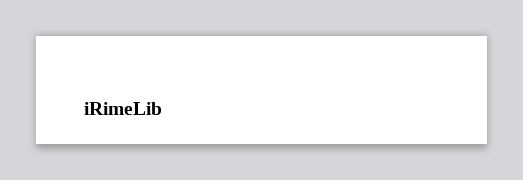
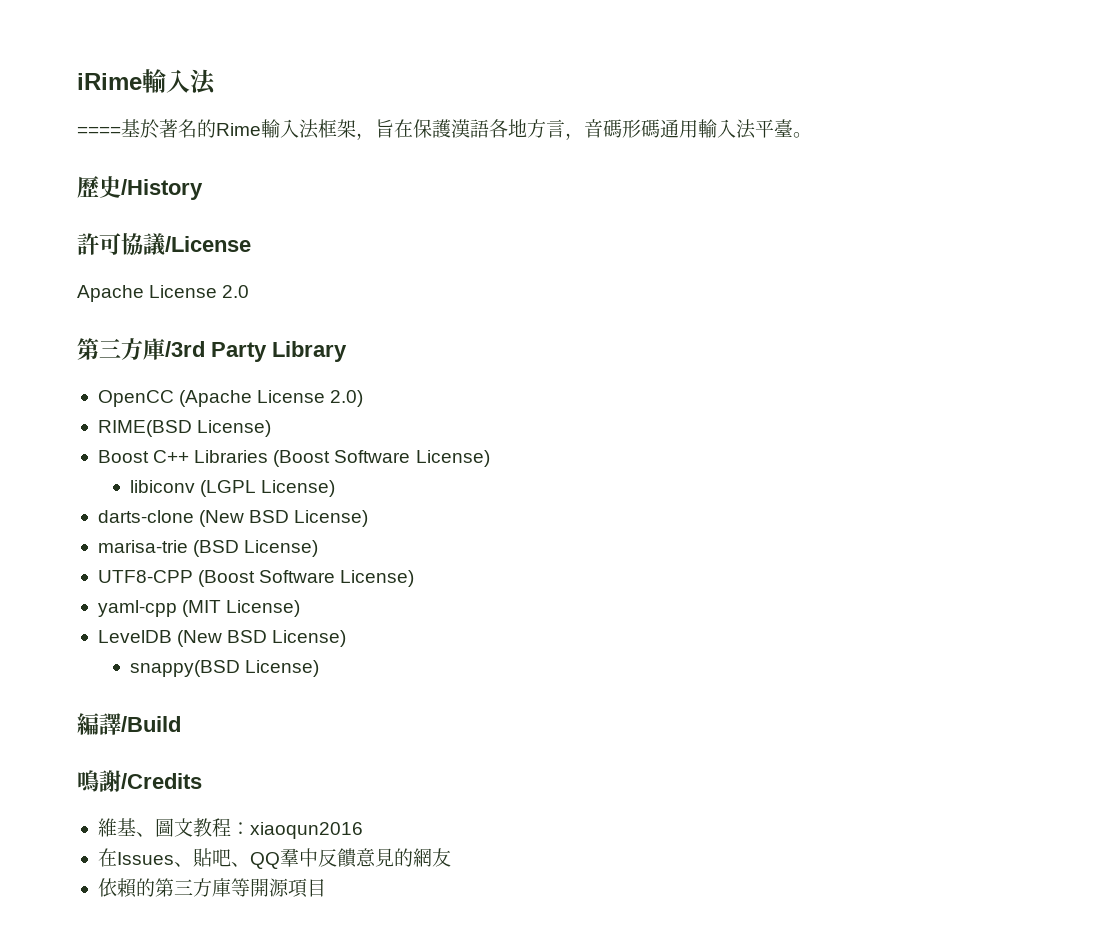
- iRimeLib
+ iRime輸入法
+ ====基於著名的Rime輸入法框架，旨在保護漢語各地方言，音碼形碼通用輸入法平臺。
+ 歷史/History
+ 許可協議/License
+ Apache License 2.0
+ 第三方庫/3rd Party Library
+ OpenCC (Apache License 2.0)
+ RIME(BSD License)
+ Boost C++ Libraries (Boost Software License)
+ libiconv (LGPL License)
+ darts-clone (New BSD License)
+ marisa-trie (BSD License)
+ UTF8-CPP (Boost Software License)
+ yaml-cpp (MIT License)
+ LevelDB (New BSD License)
+ snappy(BSD License)
+ 編譯/Build
+ 鳴謝/Credits
+ 維基、圖文教程：xiaoqun2016
+ 在Issues、貼吧、QQ羣中反饋意見的網友
+ 依賴的第三方庫等開源項目

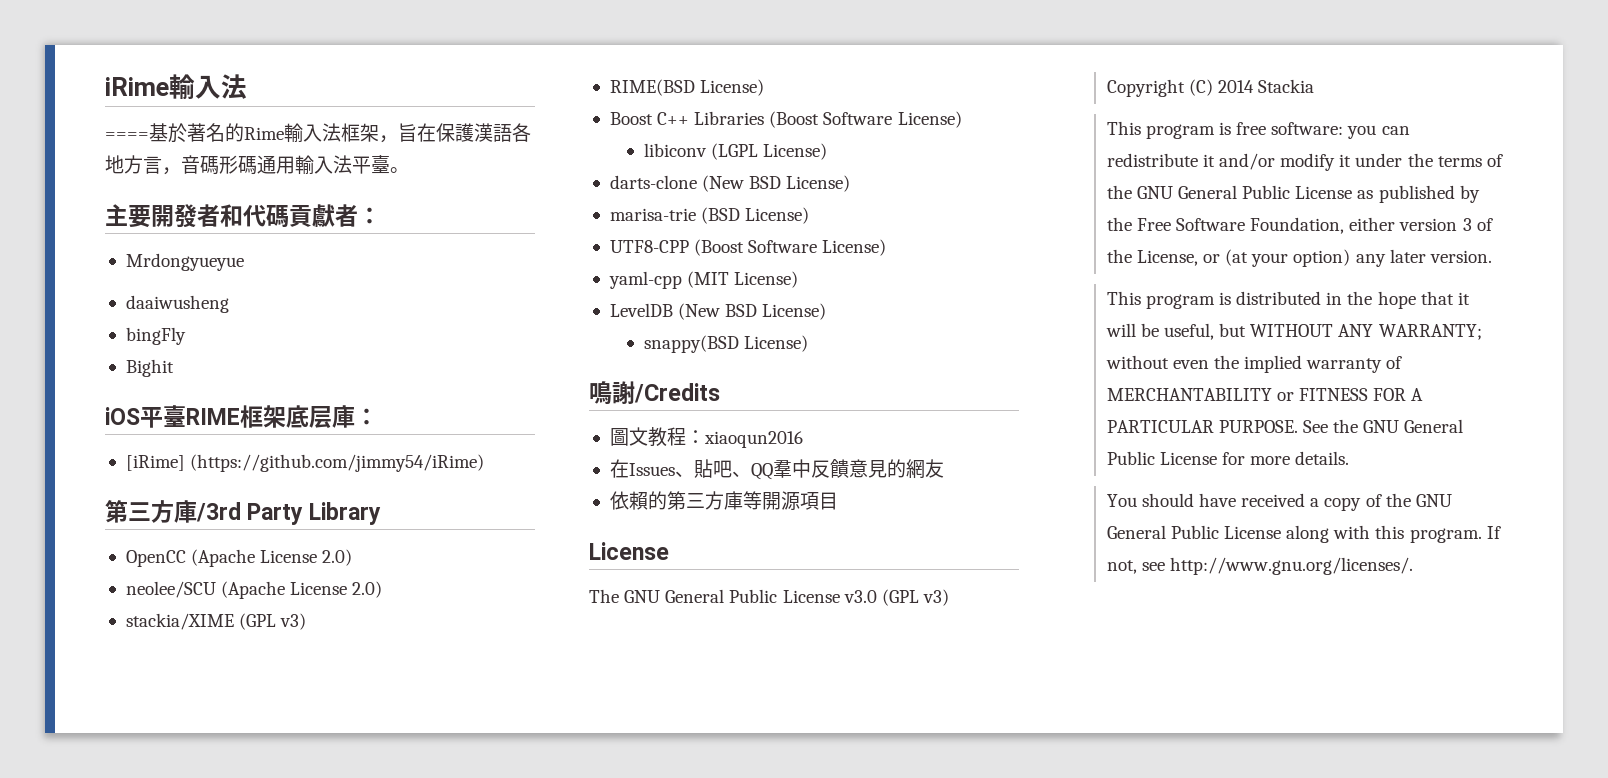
- 歷史/History
- 許可協議/License
- Apache License 2.0
+ 主要開發者和代碼貢獻者：
+ Mrdongyueyue
+ daaiwusheng
+ bingFly
+ Bighit
+ iOS平臺RIME框架底层庫：
+ [iRime] (https://github.com/jimmy54/iRime)
+ neolee/SCU (Apache License 2.0)
+ stackia/XIME (GPL v3)
- 編譯/Build
- 維基、圖文教程：xiaoqun2016
+ 圖文教程：xiaoqun2016
  依賴的第三方庫等開源項目
+ License
+ The GNU General Public License v3.0 (GPL v3)
+ Copyright (C) 2014 Stackia
+ This program is free software: you can redistribute it and/or modify it under the terms of the GNU General Public License as published by the Free Software Foundation, either version 3 of the License, or (at your option) any later version.
+ This program is distributed in the hope that it will be useful, but WITHOUT ANY WARRANTY; without even the implied warranty of MERCHANTABILITY or FITNESS FOR A PARTICULAR PURPOSE. See the GNU General Public License for more details.
+ You should have received a copy of the GNU General Public License along with this program. If not, see http://www.gnu.org/licenses/.

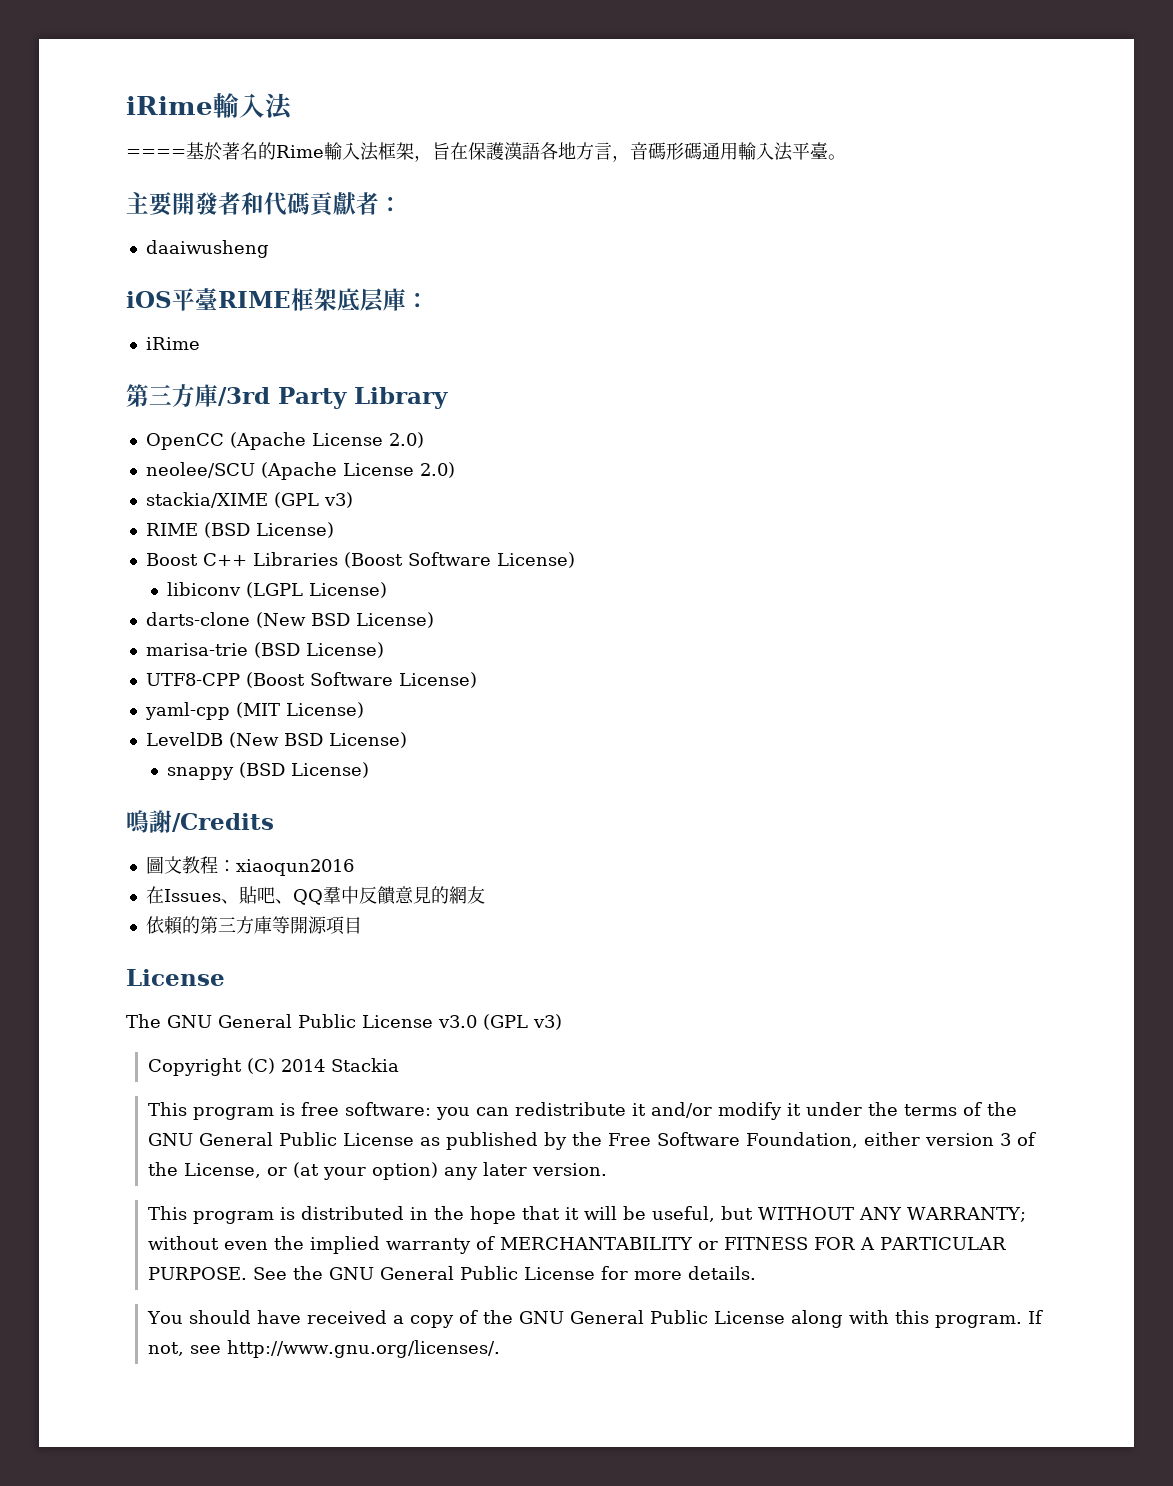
- Mrdongyueyue
- bingFly
- Bighit
  iOS平臺RIME框架底层庫：
- [iRime] (https://github.com/jimmy54/iRime)
+ iRime
- RIME(BSD License)
+ RIME (BSD License)
- snappy(BSD License)
+ snappy (BSD License)

